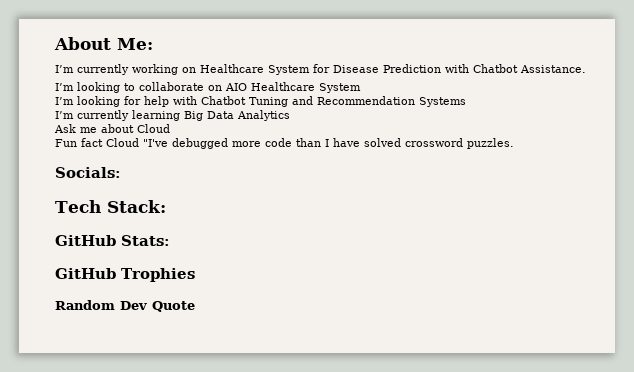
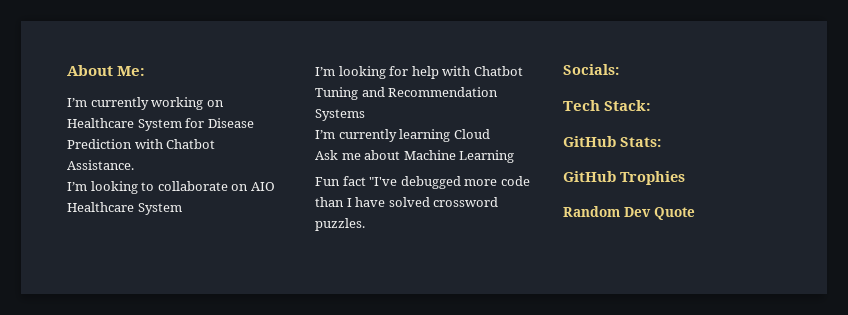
- I’m currently learning Big Data Analytics
+ I’m currently learning Cloud
- Ask me about Cloud
+ Ask me about Machine Learning
- Fun fact Cloud "I've debugged more code than I have solved crossword puzzles.
+ Fun fact "I've debugged more code than I have solved crossword puzzles.

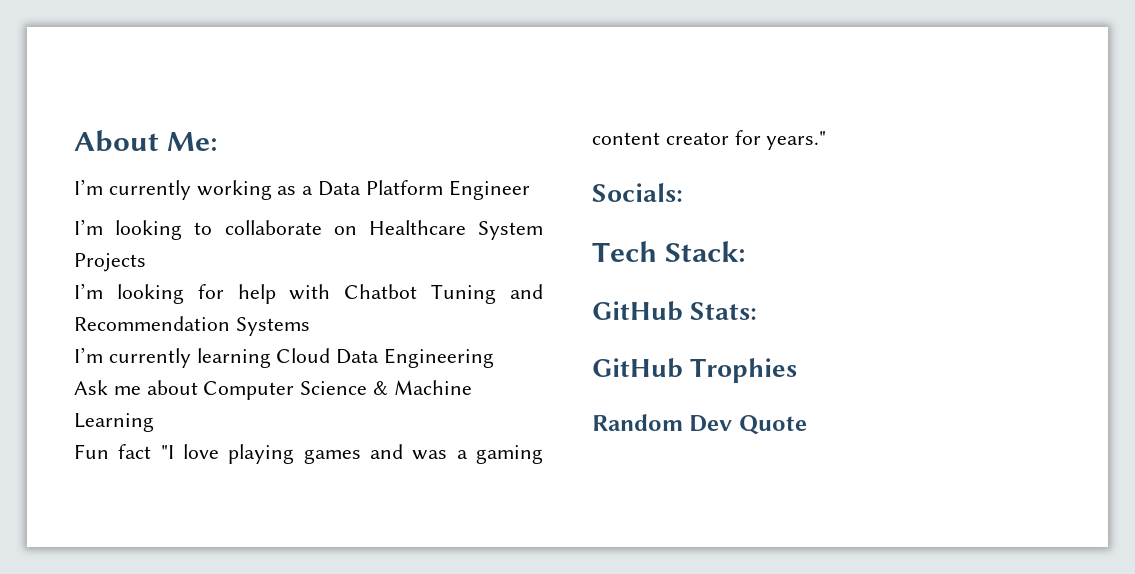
- I’m currently working on Healthcare System for Disease Prediction with Chatbot Assistance.
+ I’m currently working as a Data Platform Engineer
- I’m looking to collaborate on AIO Healthcare System
+ I’m looking to collaborate on Healthcare System Projects
- I’m currently learning Cloud
+ I’m currently learning Cloud Data Engineering
- Ask me about Machine Learning
+ Ask me about Computer Science & Machine Learning
- Fun fact "I've debugged more code than I have solved crossword puzzles.
+ Fun fact "I love playing games and was a gaming content creator for years."

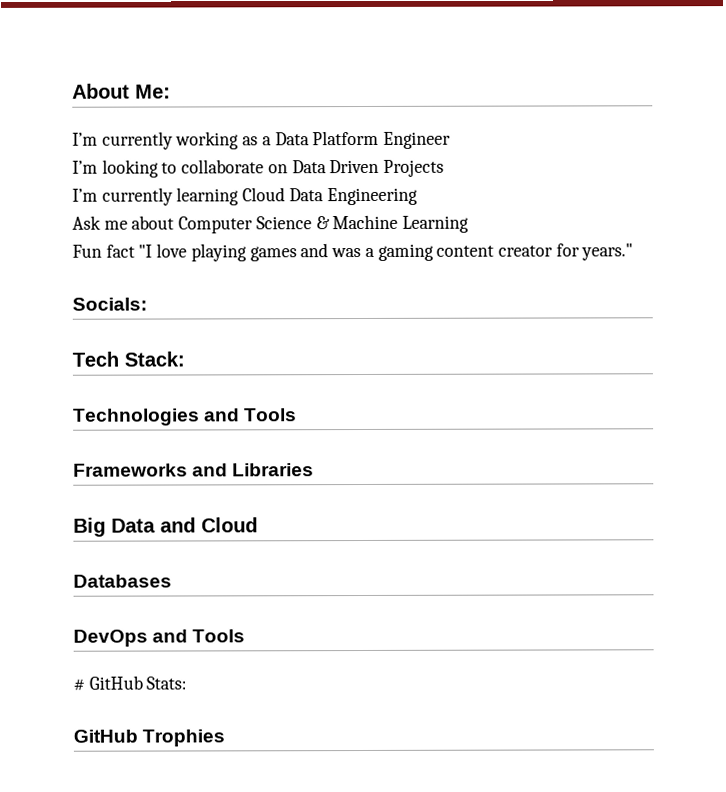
- I’m looking to collaborate on Healthcare System Projects
+ I’m looking to collaborate on Data Driven Projects
- I’m looking for help with Chatbot Tuning and Recommendation Systems
- GitHub Stats:
+ Technologies and Tools
+ Frameworks and Libraries
+ Big Data and Cloud
+ Databases
+ DevOps and Tools
+ # GitHub Stats:
- Random Dev Quote

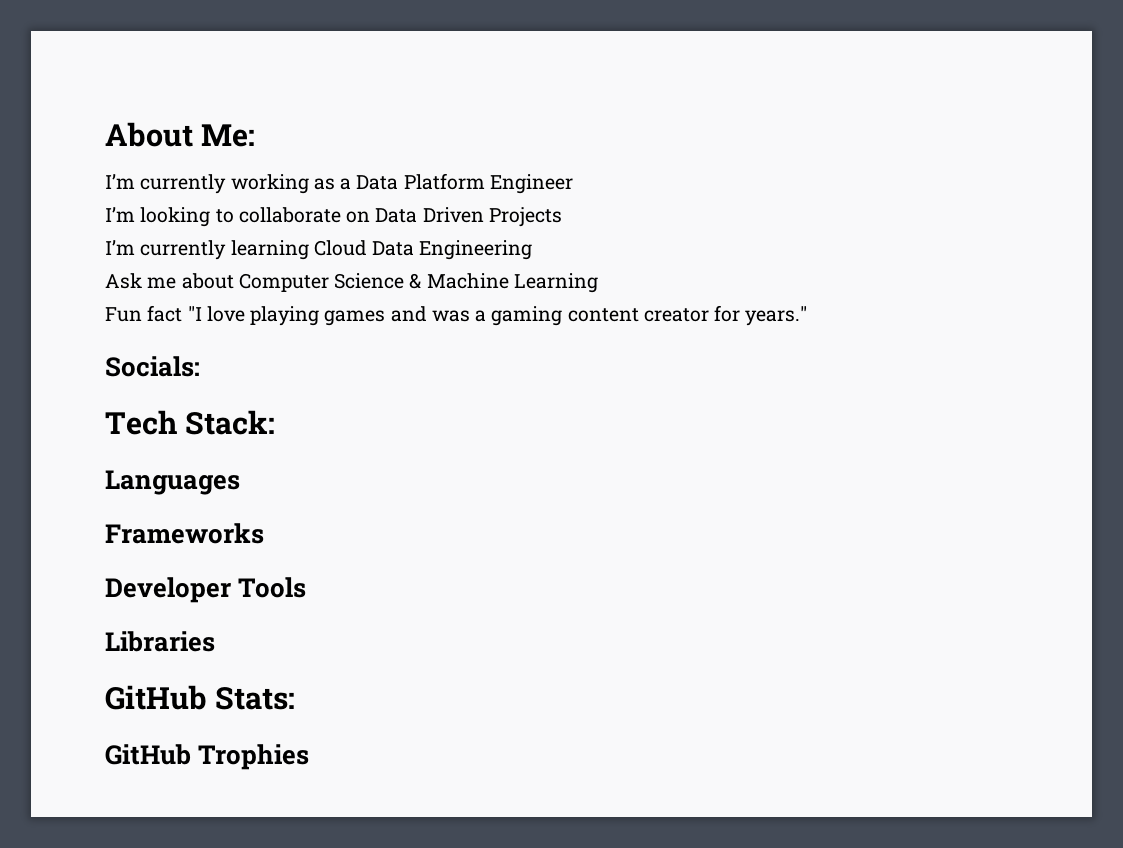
- Technologies and Tools
- Frameworks and Libraries
+ Languages
+ Frameworks
+ Developer Tools
+ Libraries
- Big Data and Cloud
- Databases
- DevOps and Tools
- # GitHub Stats:
+ GitHub Stats:

